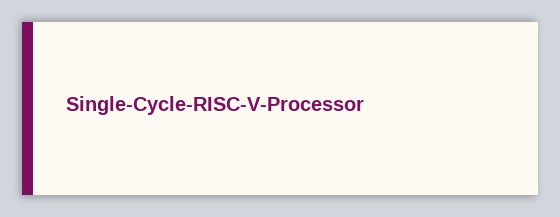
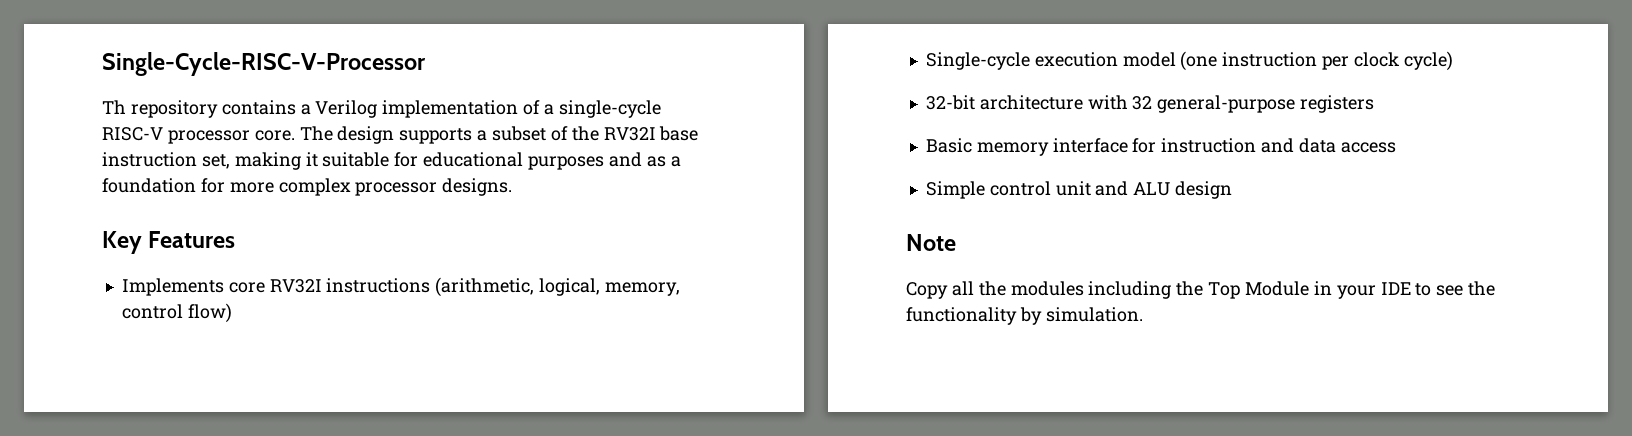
+ Th repository contains a Verilog implementation of a single-cycle RISC-V processor core. The design supports a subset of the RV32I base instruction set, making it suitable for educational purposes and as a foundation for more complex processor designs.
+ Key Features
+ Implements core RV32I instructions (arithmetic, logical, memory, control flow)
+ Single-cycle execution model (one instruction per clock cycle)
+ 32-bit architecture with 32 general-purpose registers
+ Basic memory interface for instruction and data access
+ Simple control unit and ALU design
+ Note
+ Copy all the modules including the Top Module in your IDE to see the functionality by simulation.

